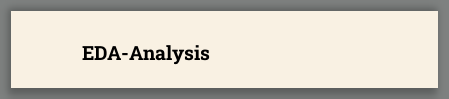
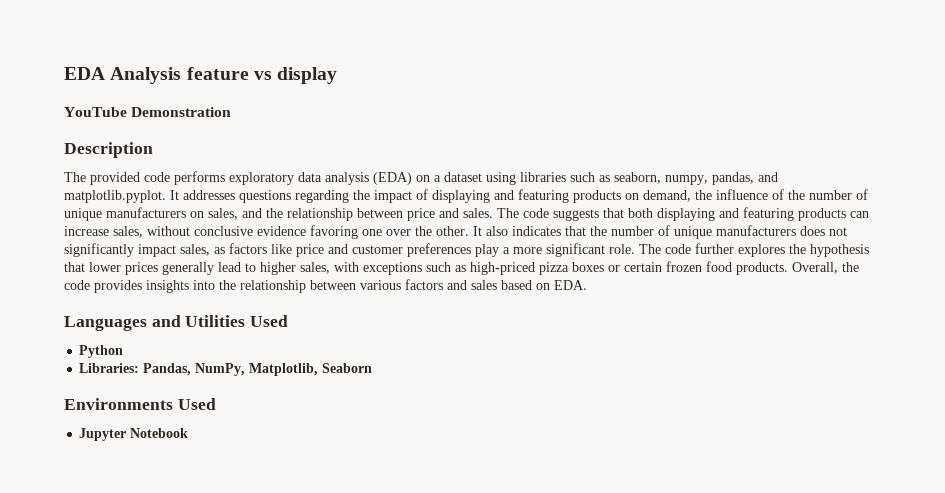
- EDA-Analysis
+ EDA Analysis feature vs display
+ YouTube Demonstration
+ Description
+ The provided code performs exploratory data analysis (EDA) on a dataset using libraries such as seaborn, numpy, pandas, and matplotlib.pyplot. It addresses questions regarding the impact of displaying and featuring products on demand, the influence of the number of unique manufacturers on sales, and the relationship between price and sales. The code suggests that both displaying and featuring products can increase sales, without conclusive evidence favoring one over the other. It also indicates that the number of unique manufacturers does not significantly impact sales, as factors like price and customer preferences play a more significant role. The code further explores the hypothesis that lower prices generally lead to higher sales, with exceptions such as high-priced pizza boxes or certain frozen food products. Overall, the code provides insights into the relationship between various factors and sales based on EDA.
+ Languages and Utilities Used
+ Python
+ Libraries: Pandas, NumPy, Matplotlib, Seaborn
+ Environments Used
+ Jupyter Notebook

